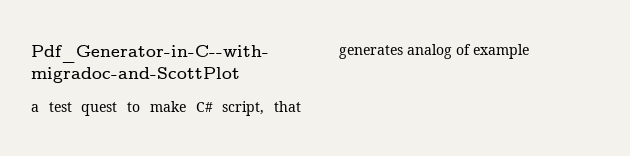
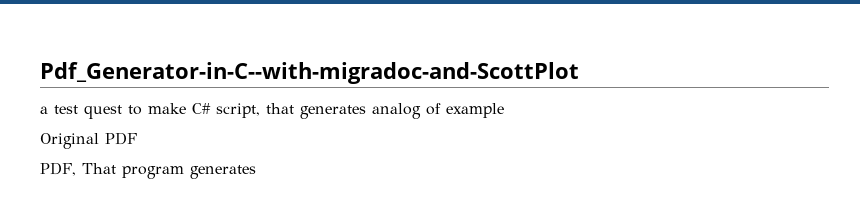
+ Original PDF
+ PDF, That program generates

